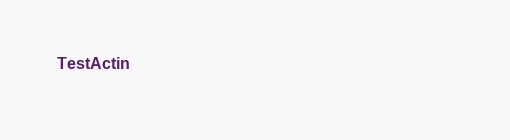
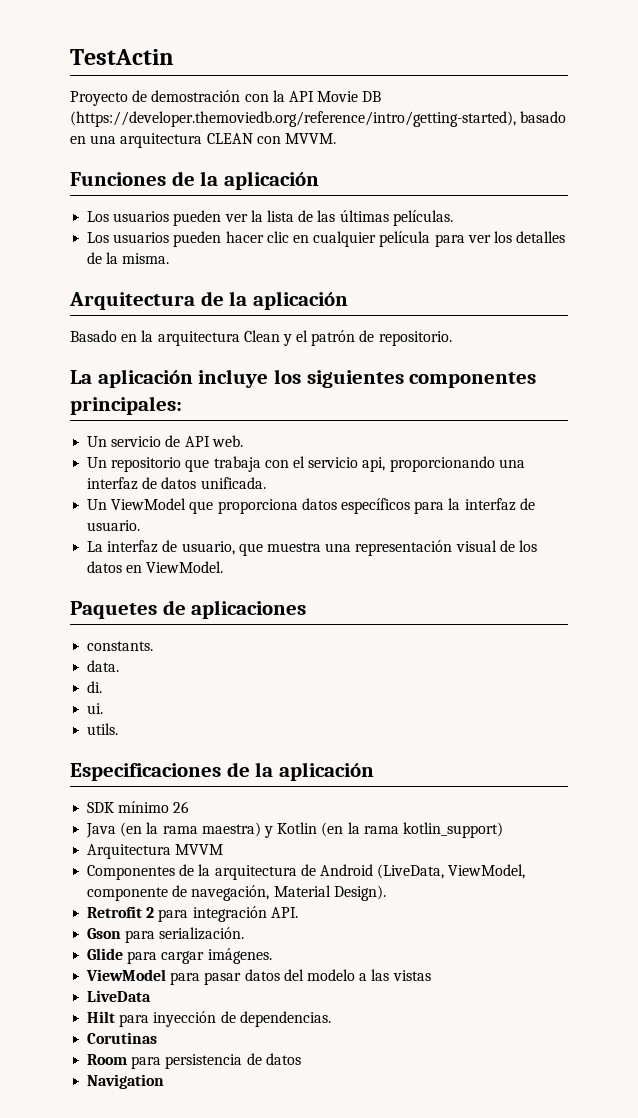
+ Proyecto de demostración con la API Movie DB (https://developer.themoviedb.org/reference/intro/getting-started), basado en una arquitectura CLEAN con MVVM.
+ Funciones de la aplicación
+ Los usuarios pueden ver la lista de las últimas películas.
+ Los usuarios pueden hacer clic en cualquier película para ver los detalles de la misma.
+ Arquitectura de la aplicación
+ Basado en la arquitectura Clean y el patrón de repositorio.
+ La aplicación incluye los siguientes componentes principales:
+ Un servicio de API web.
+ Un repositorio que trabaja con el servicio api, proporcionando una interfaz de datos unificada.
+ Un ViewModel que proporciona datos específicos para la interfaz de usuario.
+ La interfaz de usuario, que muestra una representación visual de los datos en ViewModel.
+ Paquetes de aplicaciones
+ constants.
+ data.
+ di.
+ ui.
+ utils.
+ Especificaciones de la aplicación
+ SDK mínimo 26
+ Java (en la rama maestra) y Kotlin (en la rama kotlin_support)
+ Arquitectura MVVM
+ Componentes de la arquitectura de Android (LiveData, ViewModel, componente de navegación, Material Design).
+ Retrofit 2 para integración API.
+ Gson para serialización.
+ Glide para cargar imágenes.
+ ViewModel para pasar datos del modelo a las vistas
+ LiveData
+ Hilt para inyección de dependencias.
+ Corutinas
+ Room para persistencia de datos
+ Navigation

